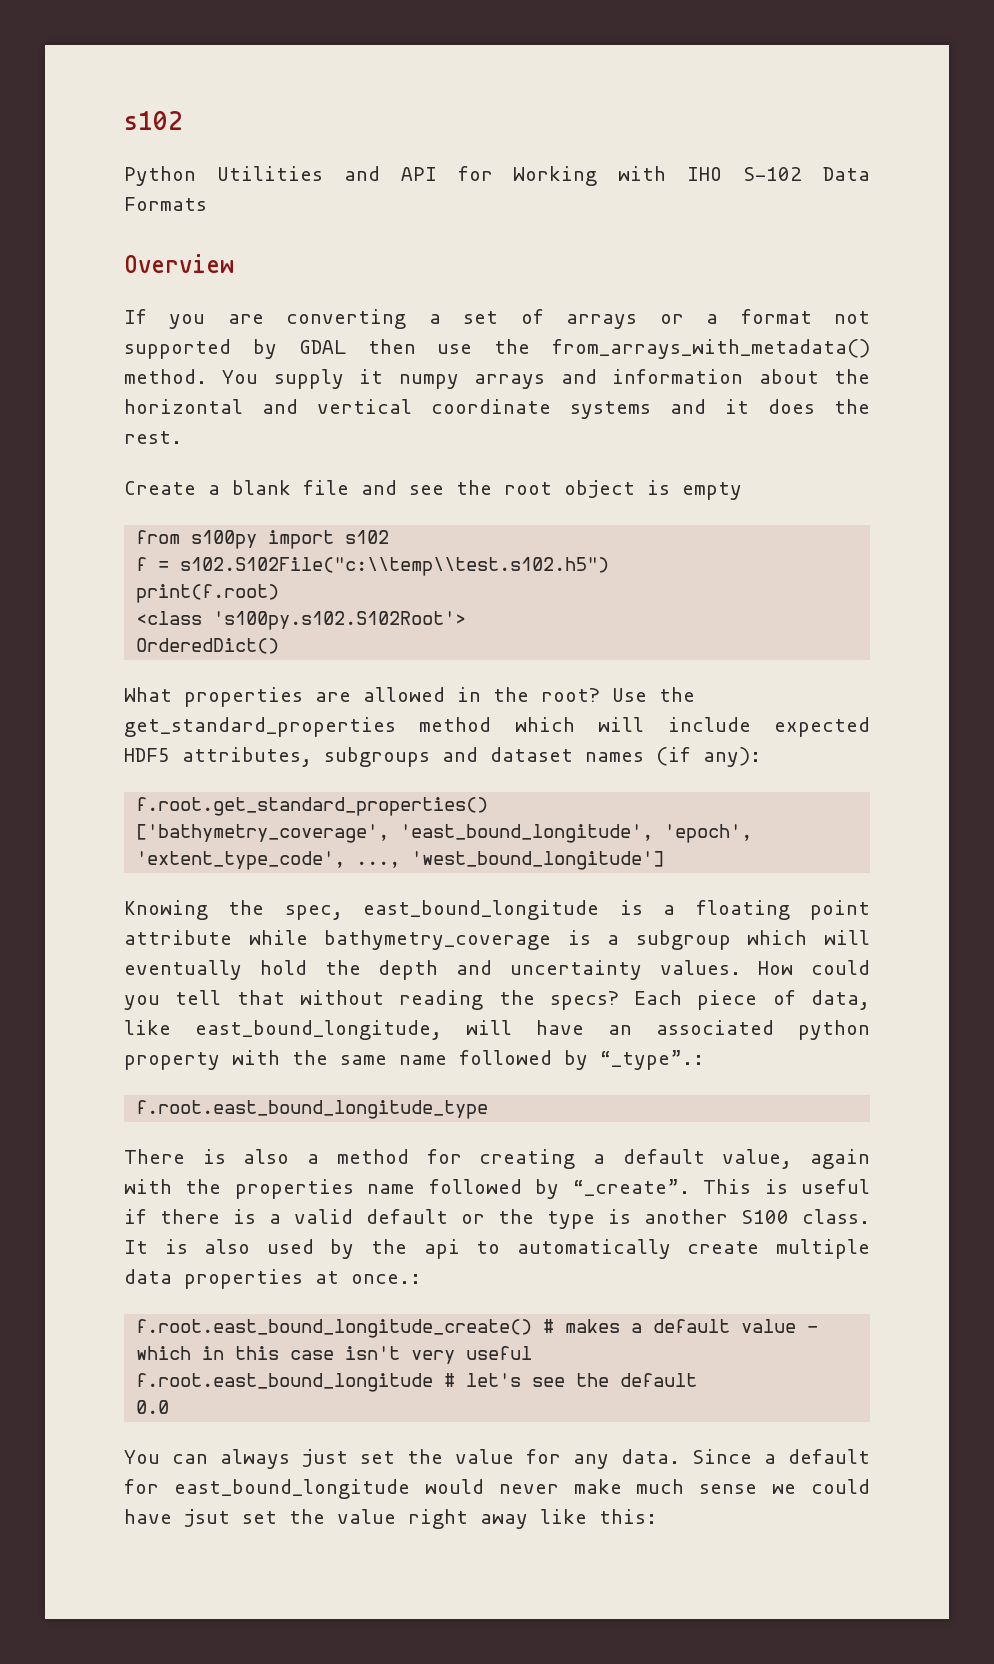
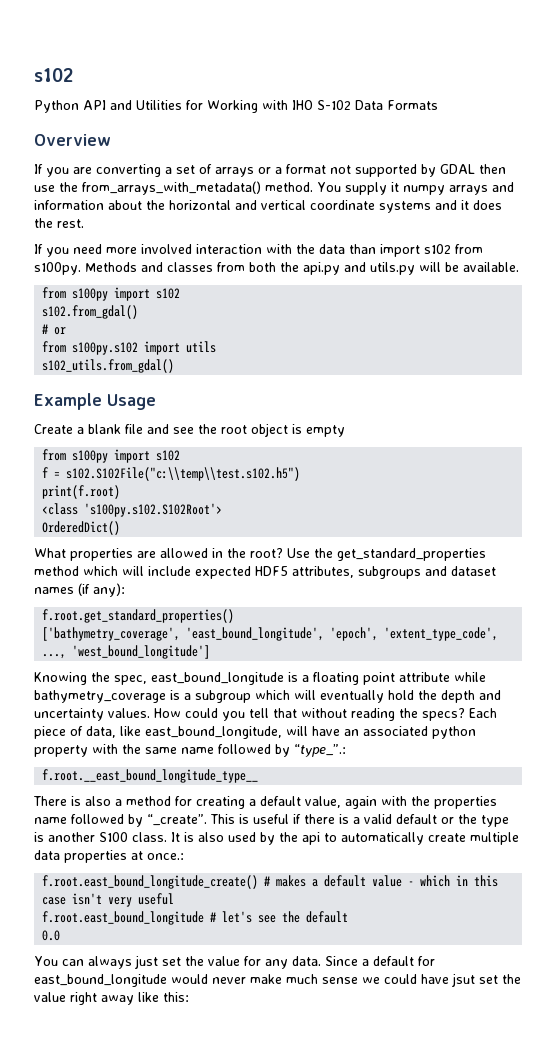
- Python Utilities and API for Working with IHO S-102 Data Formats
+ Python API and Utilities for Working with IHO S-102 Data Formats
+ If you need more involved interaction with the data than import s102 from s100py. Methods and classes from both the api.py and utils.py will be available.
+ from s100py import s102
+ s102.from_gdal()
+ # or
+ from s100py.s102 import utils
+ s102_utils.from_gdal()
+ Example Usage
- Each piece of data, like east_bound_longitude, will have an associated python property with the same name followed by “_type”.:
- f.root.east_bound_longitude_type
+ Each piece of data, like east_bound_longitude, will have an associated python property with the same name followed by “type_”.:
+ f.root.__east_bound_longitude_type__

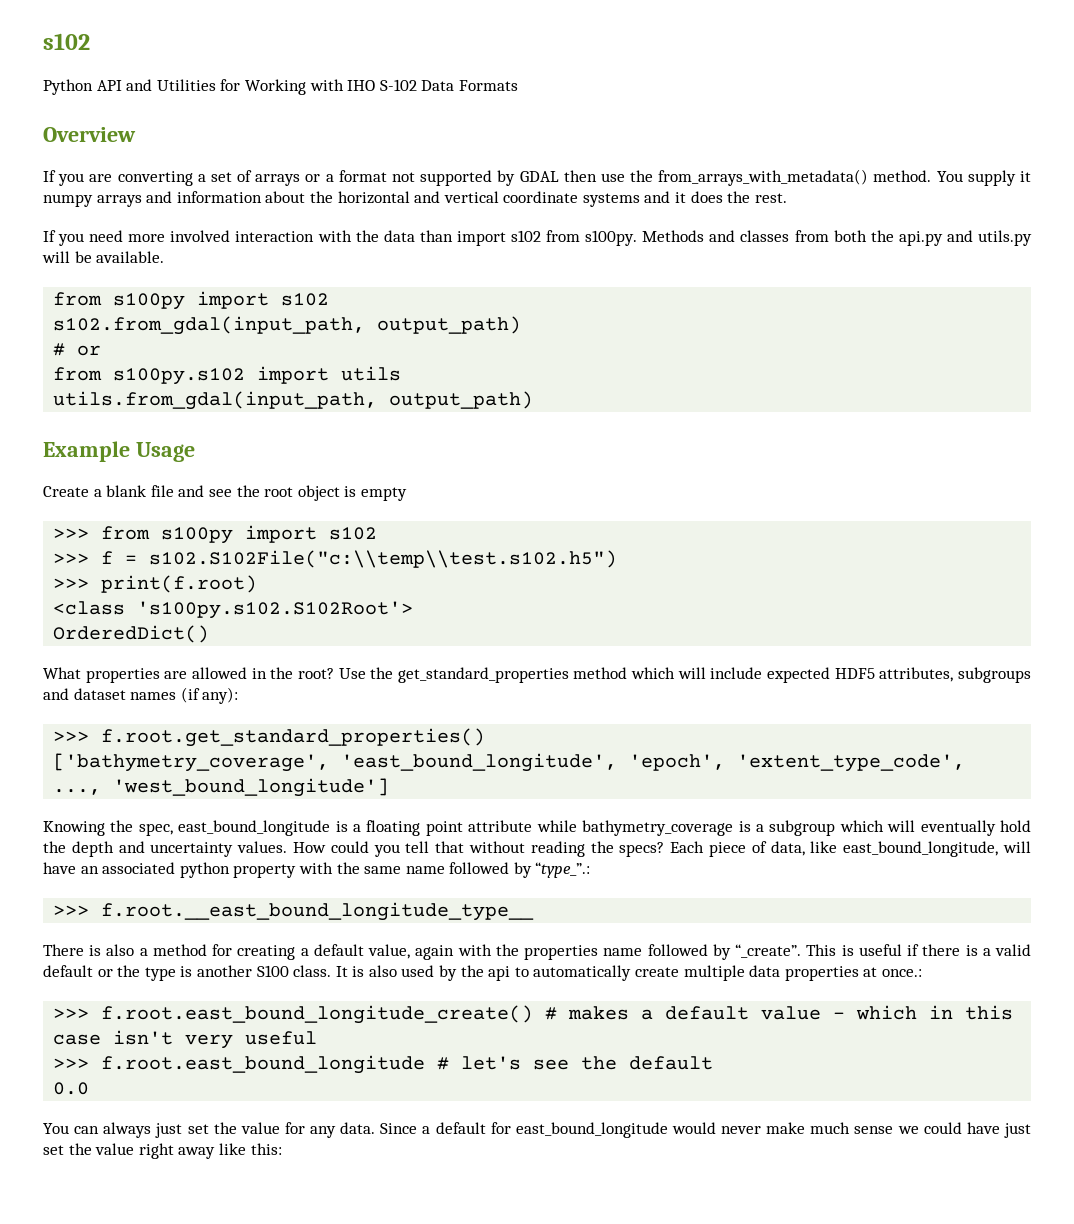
- s102.from_gdal()
+ s102.from_gdal(input_path, output_path)
- s102_utils.from_gdal()
+ utils.from_gdal(input_path, output_path)
  Create a blank file and see the root object is empty
- from s100py import s102
- f = s102.S102File("c:\\temp\\test.s102.h5")
+ >>> from s100py import s102
+ >>> f = s102.S102File("c:\\temp\\test.s102.h5")
- print(f.root)
+ >>> print(f.root)
- f.root.get_standard_properties()
+ >>> f.root.get_standard_properties()
- f.root.__east_bound_longitude_type__
+ >>> f.root.__east_bound_longitude_type__
- f.root.east_bound_longitude_create() # makes a default value - which in this case isn't very useful
+ >>> f.root.east_bound_longitude_create() # makes a default value - which in this case isn't very useful
- f.root.east_bound_longitude # let's see the default
+ >>> f.root.east_bound_longitude # let's see the default
- Since a default for east_bound_longitude would never make much sense we could have jsut set the value right away like this:
+ Since a default for east_bound_longitude would never make much sense we could have just set the value right away like this:

